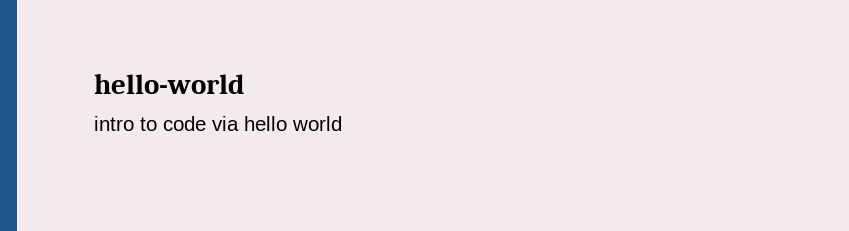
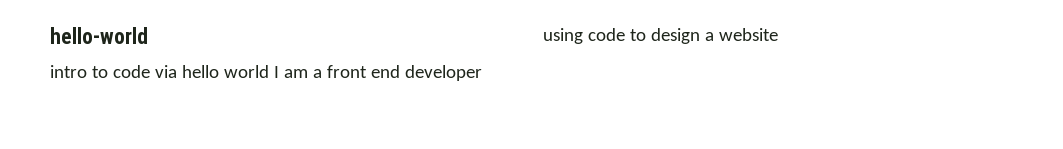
- intro to code via hello world
+ intro to code via hello world I am a front end developer using code to design a website

